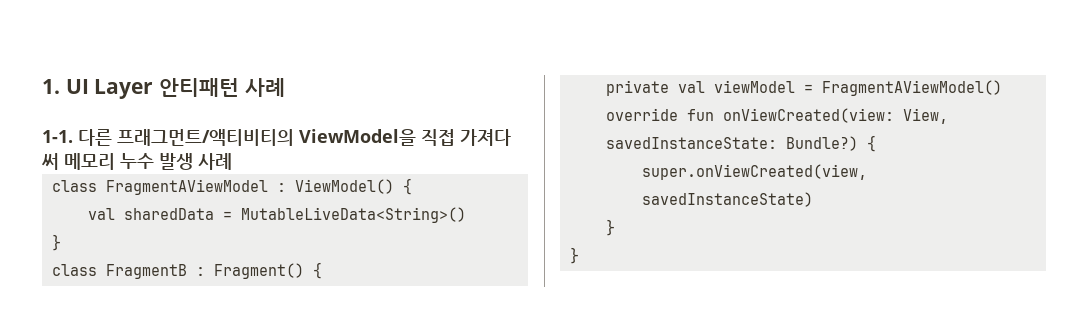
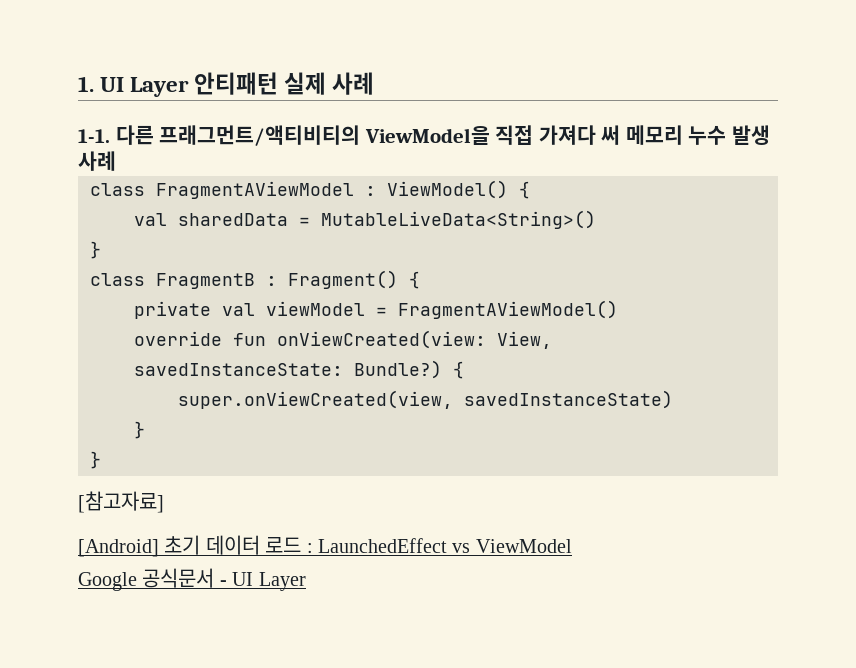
- 1. UI Layer 안티패턴 사례
+ 1. UI Layer 안티패턴 실제 사례
+ [참고자료]
+ [Android] 초기 데이터 로드 : LaunchedEffect vs ViewModel
+ Google 공식문서 - UI Layer

